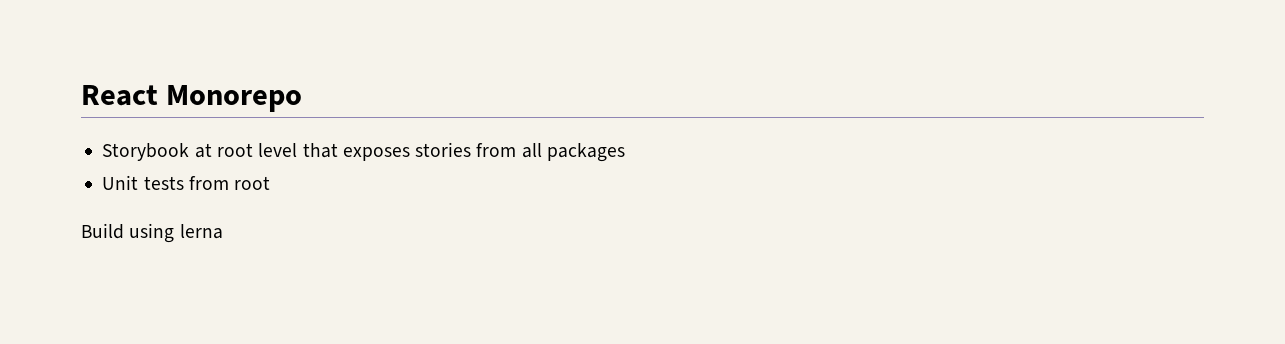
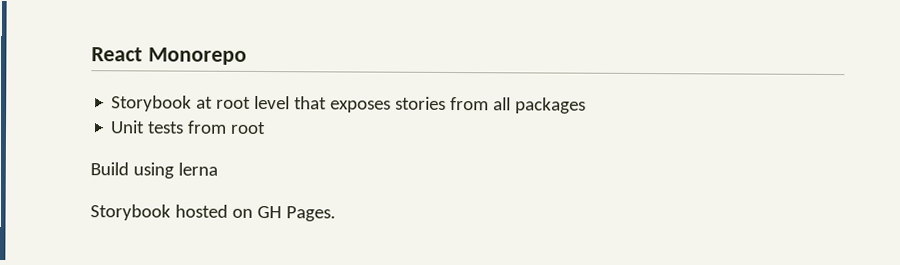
+ Storybook hosted on GH Pages.

